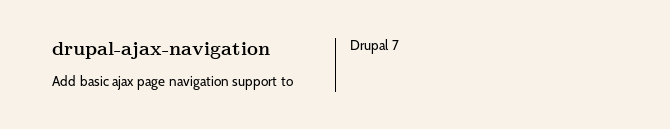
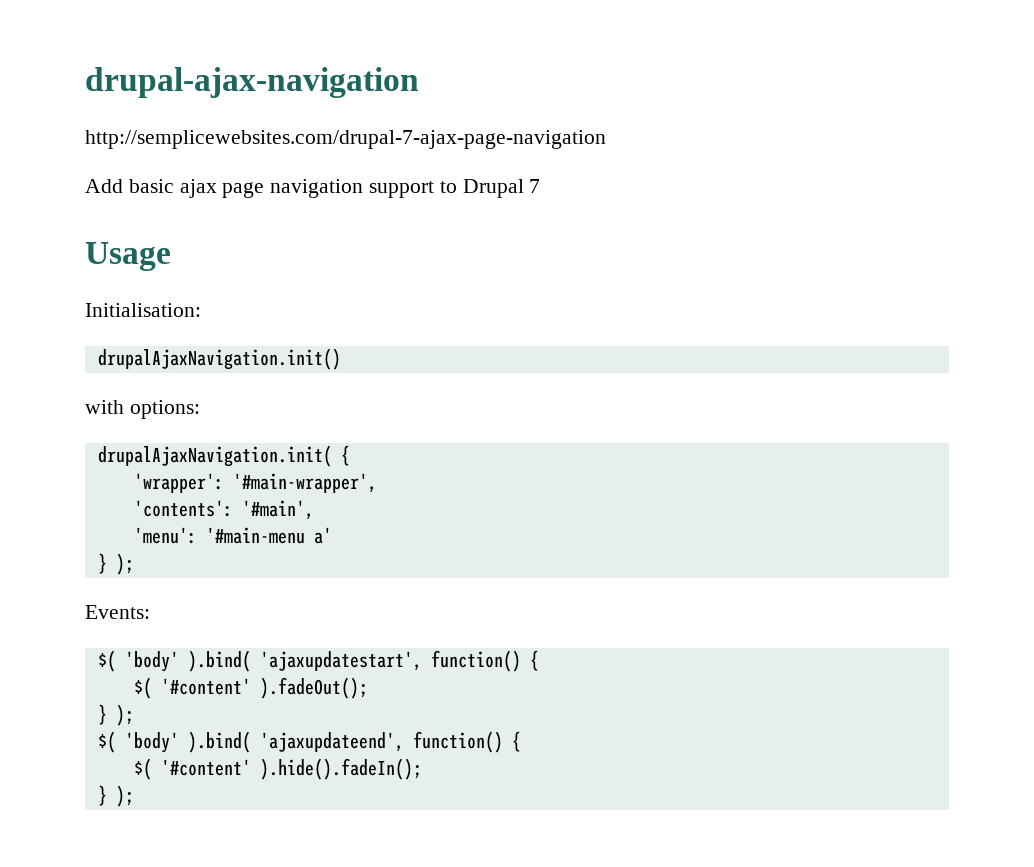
+ http://semplicewebsites.com/drupal-7-ajax-page-navigation
+ Usage
+ Initialisation:
+ drupalAjaxNavigation.init()
+ with options:
+ drupalAjaxNavigation.init( {
+ 'wrapper': '#main-wrapper',
+ 'contents': '#main',
+ 'menu': '#main-menu a'
+ } );
+ Events:
+ $( 'body' ).bind( 'ajaxupdatestart', function() {
+ $( '#content' ).fadeOut();
+ } );
+ $( 'body' ).bind( 'ajaxupdateend', function() {
+ $( '#content' ).hide().fadeIn();
+ } );

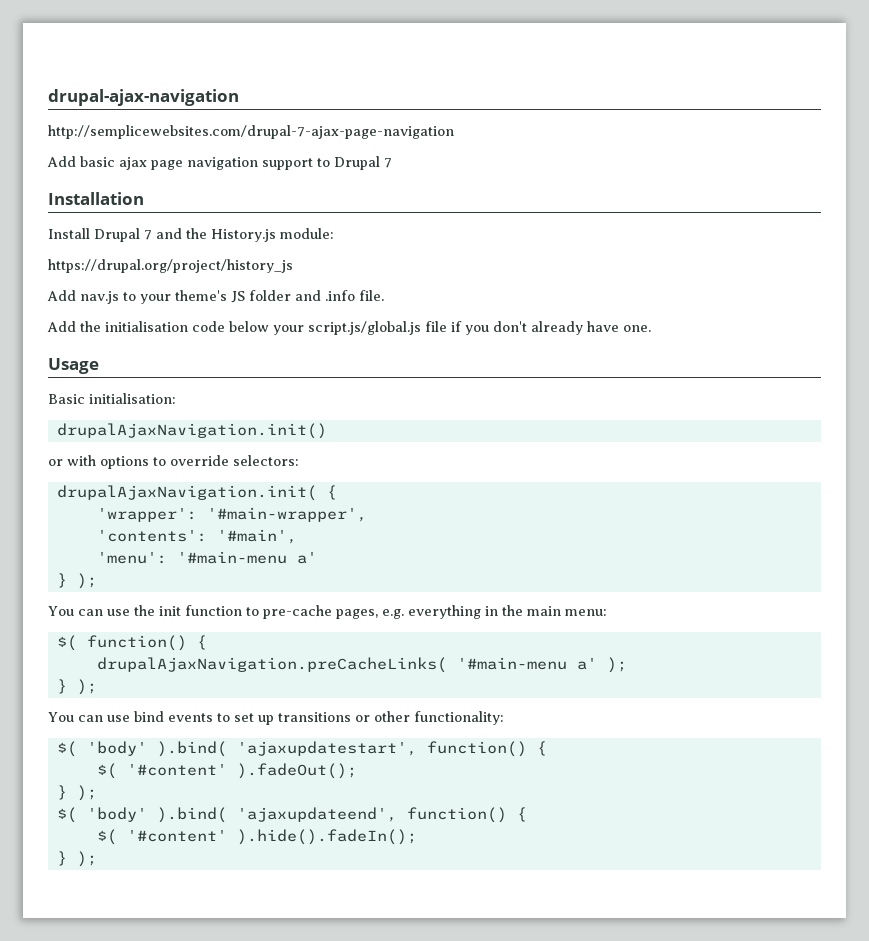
+ Installation
+ Install Drupal 7 and the History.js module:
+ https://drupal.org/project/history_js
+ Add nav.js to your theme's JS folder and .info file.
+ Add the initialisation code below your script.js/global.js file if you don't already have one.
- Initialisation:
+ Basic initialisation:
- with options:
+ or with options to override selectors:
- Events:
+ You can use the init function to pre-cache pages, e.g. everything in the main menu:
+ $( function() {
+ drupalAjaxNavigation.preCacheLinks( '#main-menu a' );
+ } );
+ You can use bind events to set up transitions or other functionality:

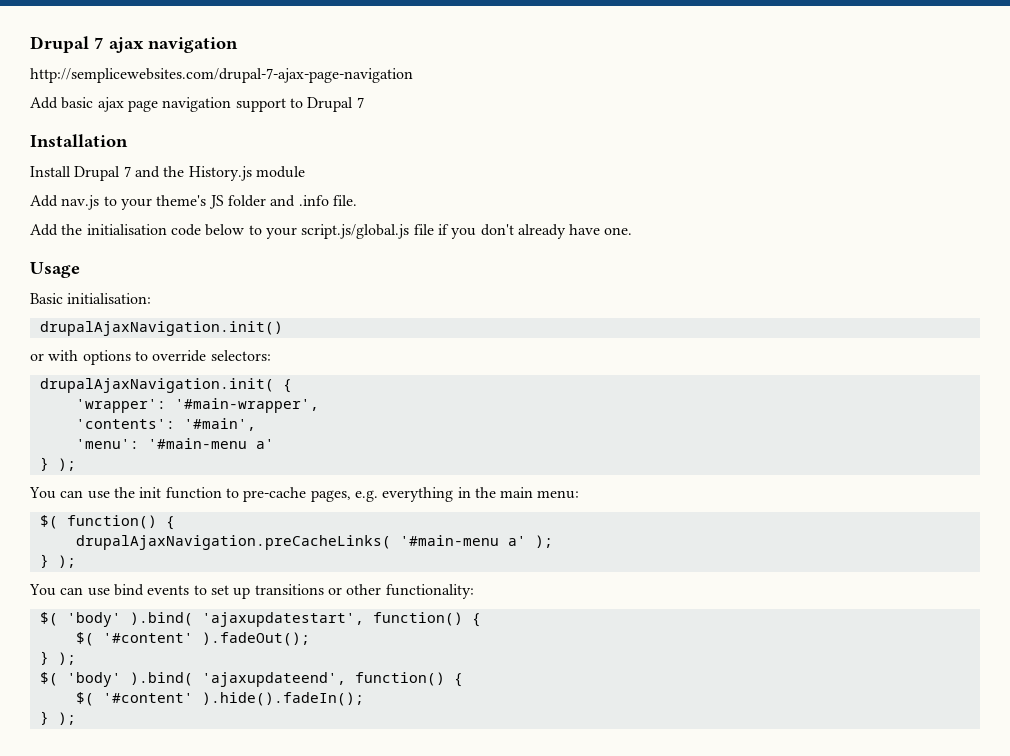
- drupal-ajax-navigation
+ Drupal 7 ajax navigation
- Install Drupal 7 and the History.js module:
- https://drupal.org/project/history_js
+ Install Drupal 7 and the History.js module
- Add the initialisation code below your script.js/global.js file if you don't already have one.
+ Add the initialisation code below to your script.js/global.js file if you don't already have one.

